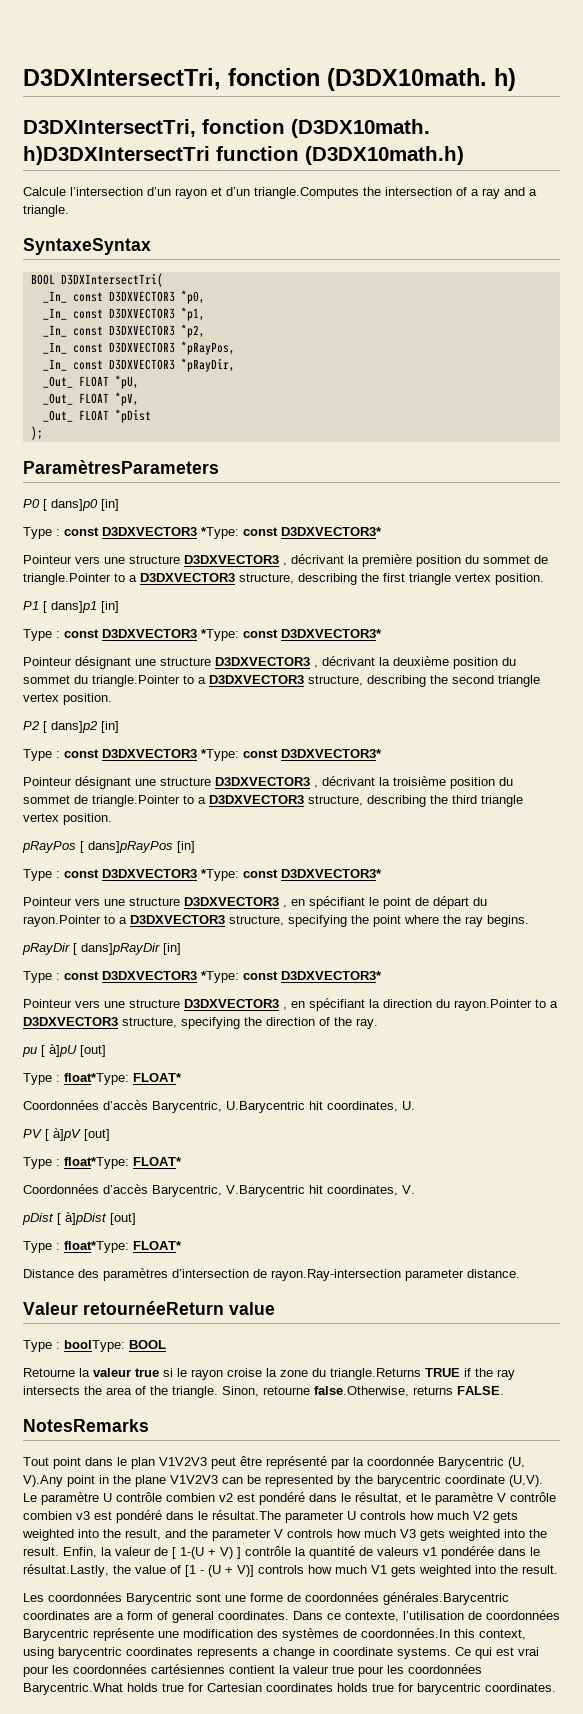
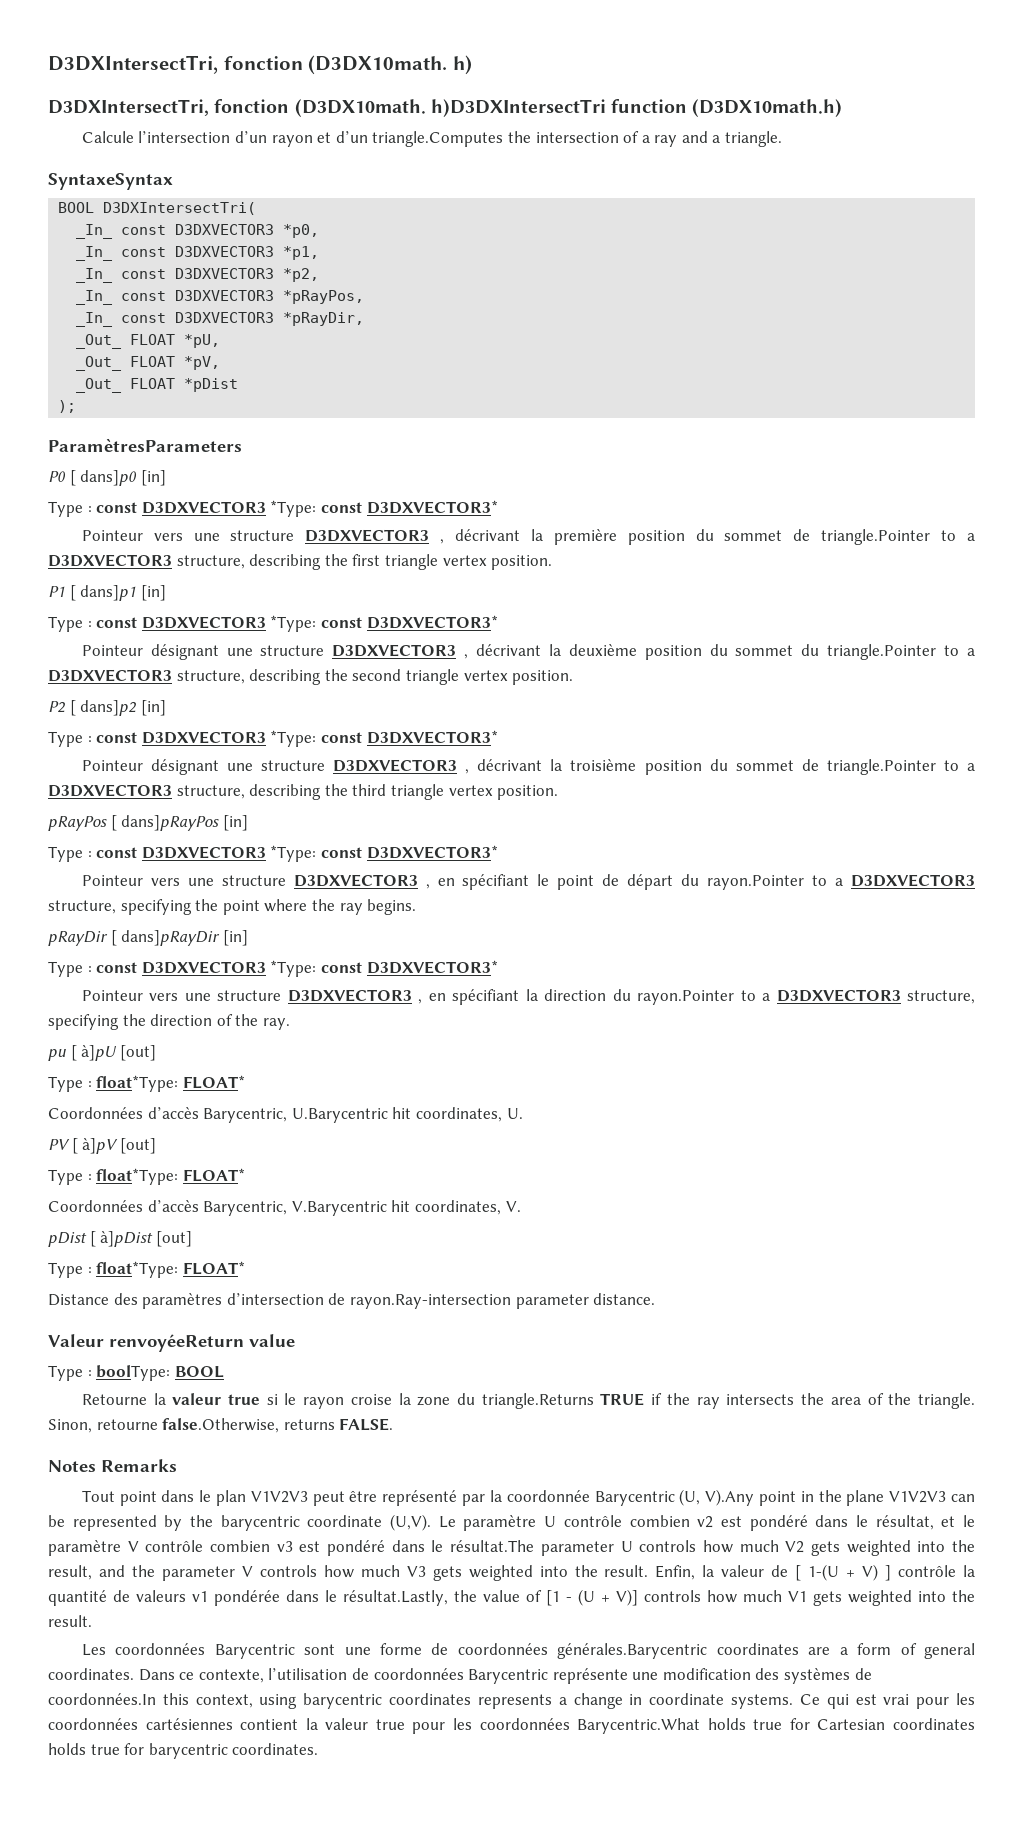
- Valeur retournéeReturn value
+ Valeur renvoyéeReturn value
- NotesRemarks
+ Notes Remarks

